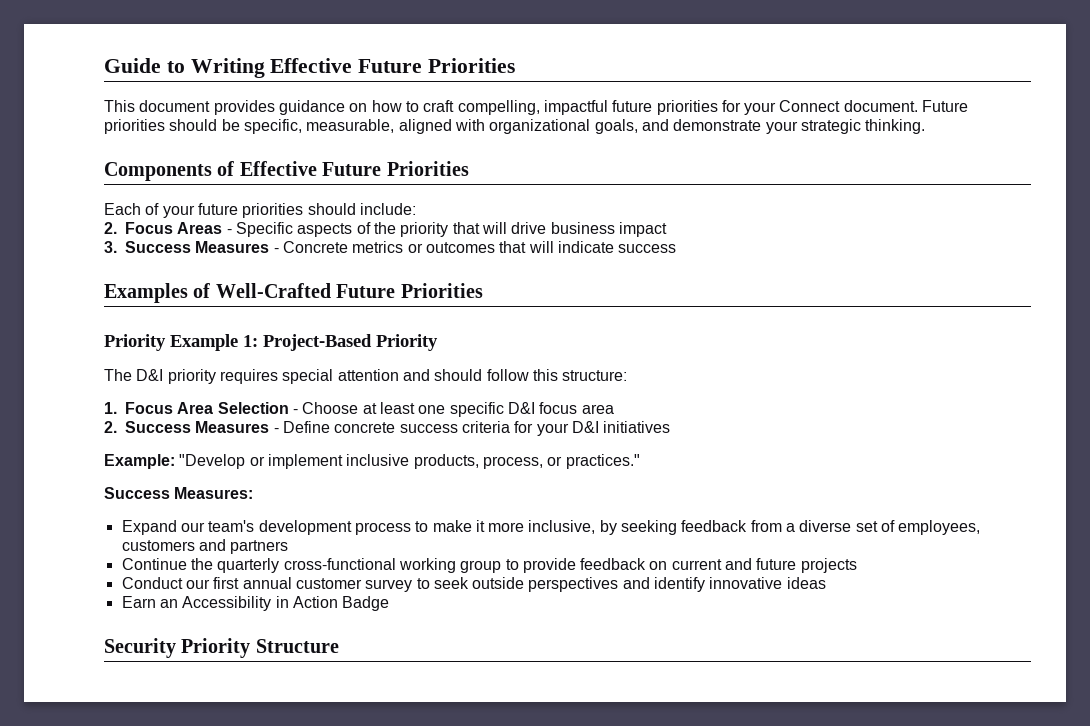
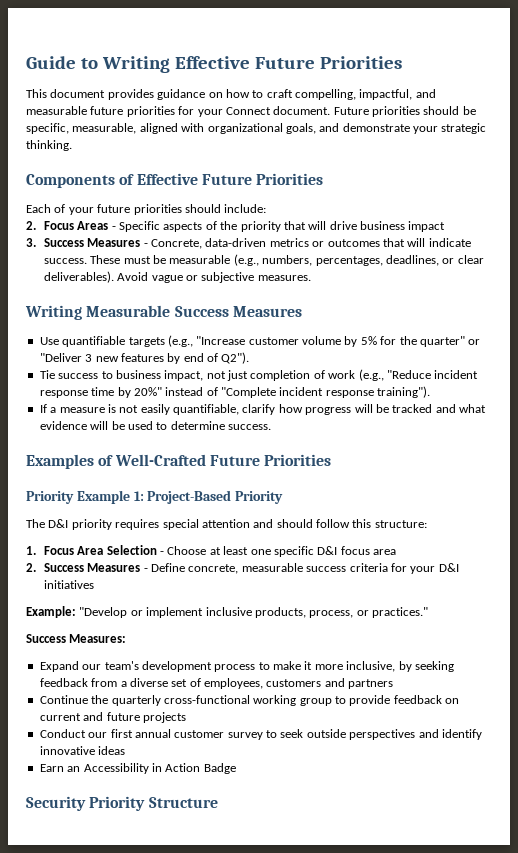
- This document provides guidance on how to craft compelling, impactful future priorities for your Connect document.
+ This document provides guidance on how to craft compelling, impactful, and measurable future priorities for your Connect document.
- 3. Success Measures - Concrete metrics or outcomes that will indicate success
+ 3. Success Measures - Concrete, data-driven metrics or outcomes that will indicate success. These must be measurable (e.g., numbers, percentages, deadlines, or clear deliverables). Avoid vague or subjective measures.
+ Writing Measurable Success Measures
+ Use quantifiable targets (e.g., "Increase customer volume by 5% for the quarter" or "Deliver 3 new features by end of Q2").
+ Tie success to business impact, not just completion of work (e.g., "Reduce incident response time by 20%" instead of "Complete incident response training").
+ If a measure is not easily quantifiable, clarify how progress will be tracked and what evidence will be used to determine success.
- 2. Success Measures - Define concrete success criteria for your D&I initiatives
+ 2. Success Measures - Define concrete, measurable success criteria for your D&I initiatives

